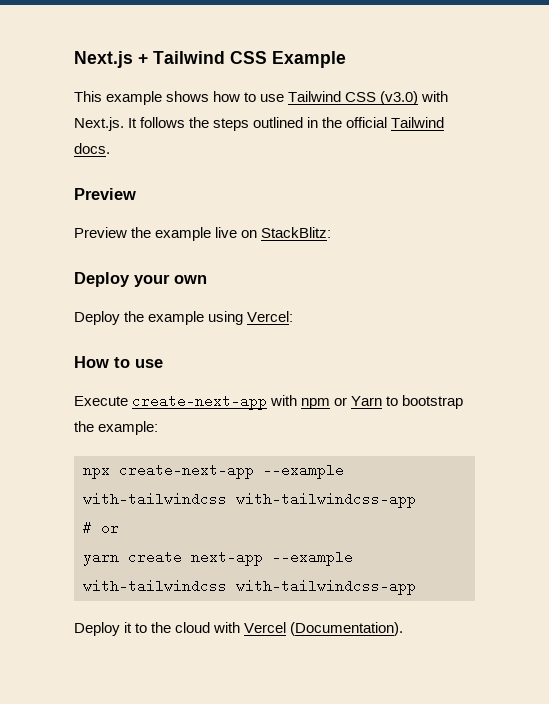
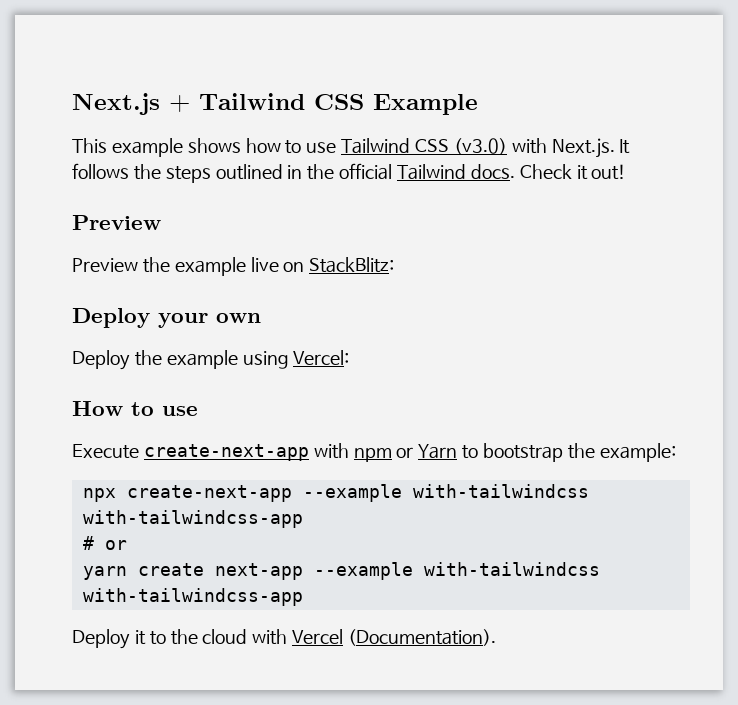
+ Check it out!

